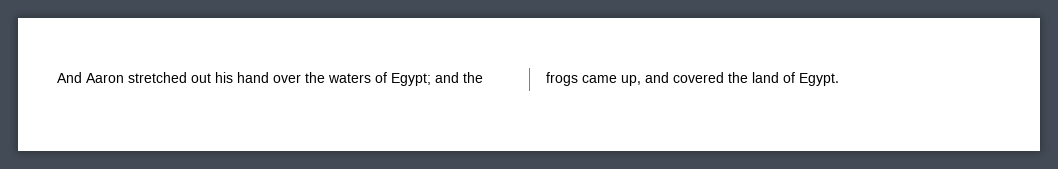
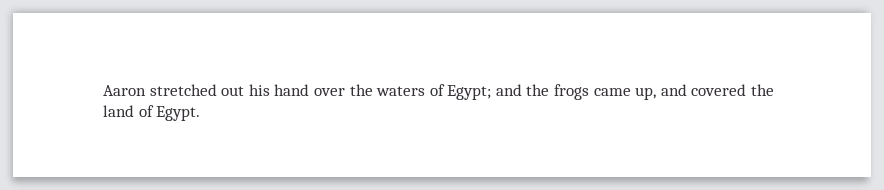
- And Aaron stretched out his hand over the waters of Egypt; and the frogs came up, and covered the land of Egypt.
+ Aaron stretched out his hand over the waters of Egypt; and the frogs came up, and covered the land of Egypt.

